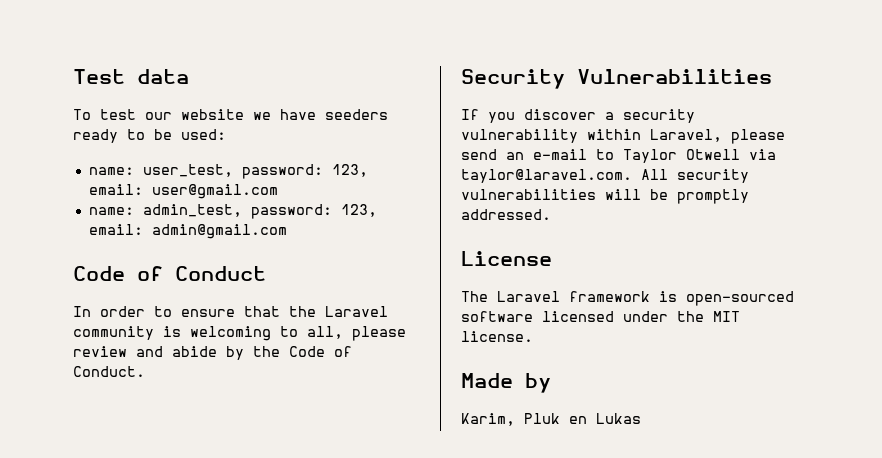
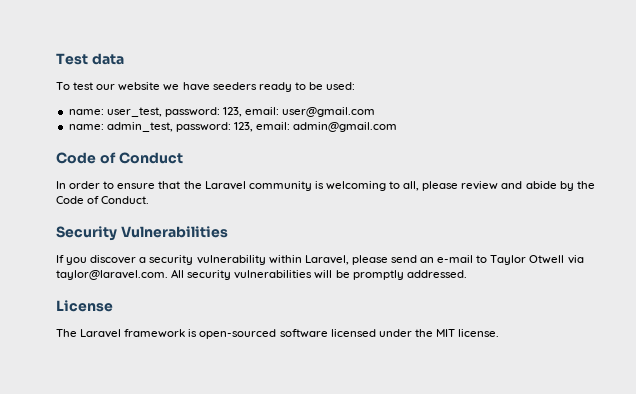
- Made by
- Karim, Pluk en Lukas

